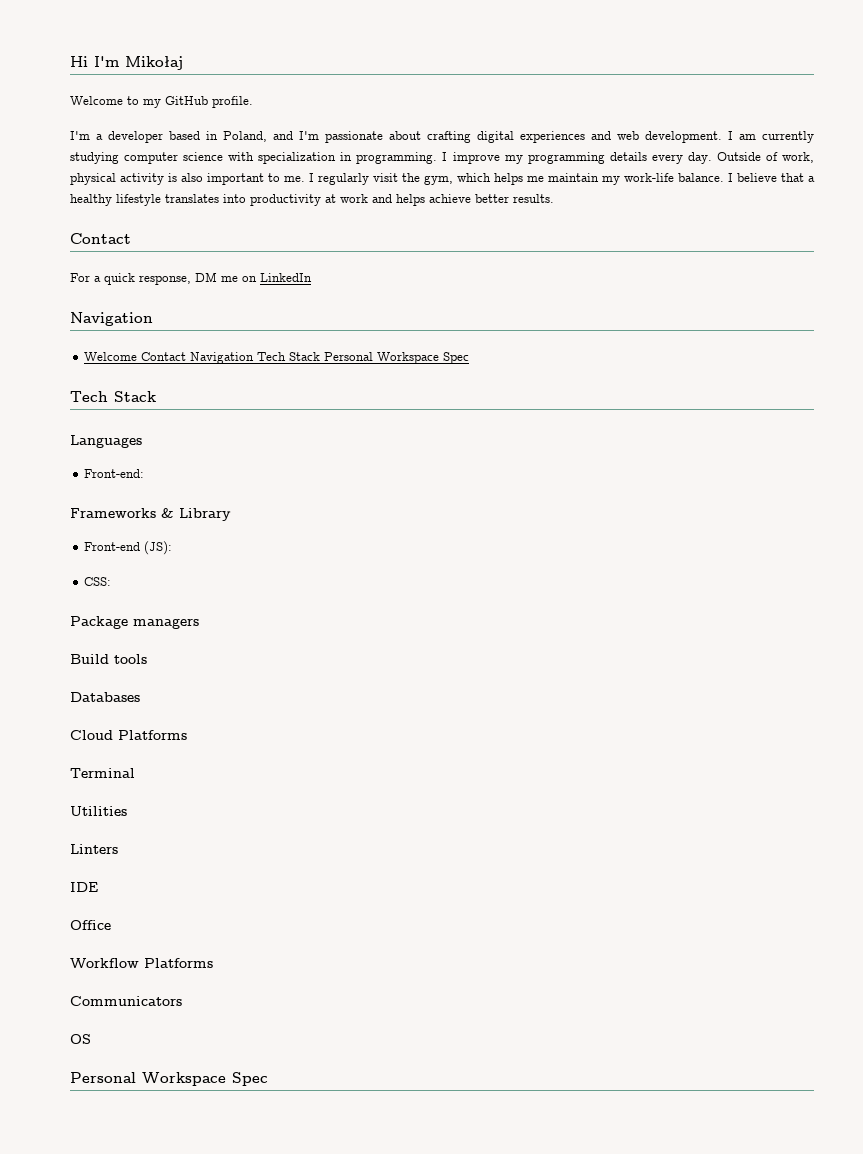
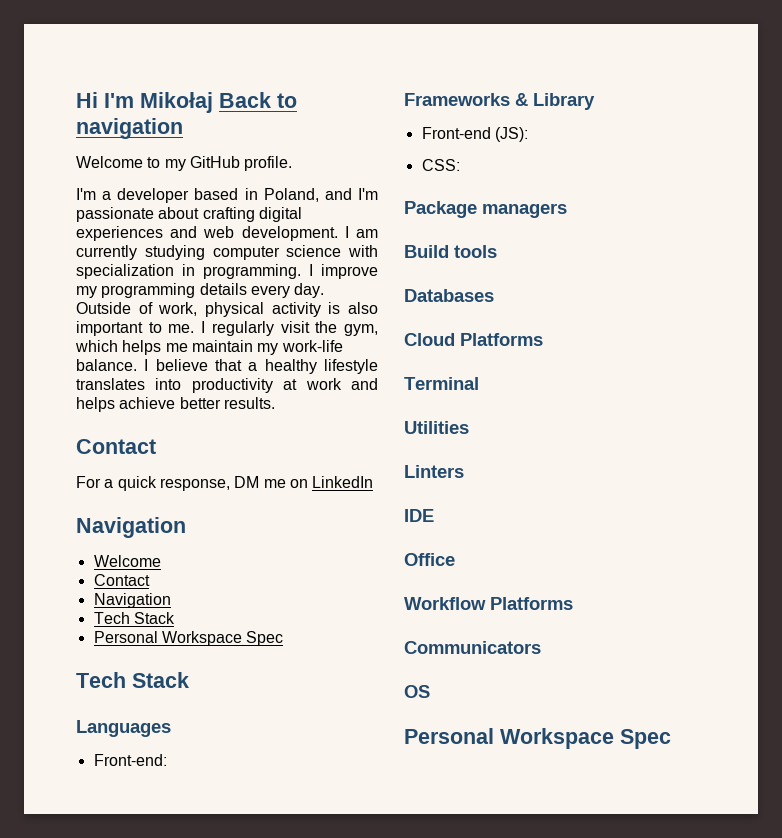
- Hi I'm Mikołaj
+ Hi I'm Mikołaj Back to navigation
  For a quick response, DM me on LinkedIn
  Navigation
- Welcome Contact Navigation Tech Stack Personal Workspace Spec
+ Welcome
+ Contact
+ Navigation
+ Tech Stack
+ Personal Workspace Spec

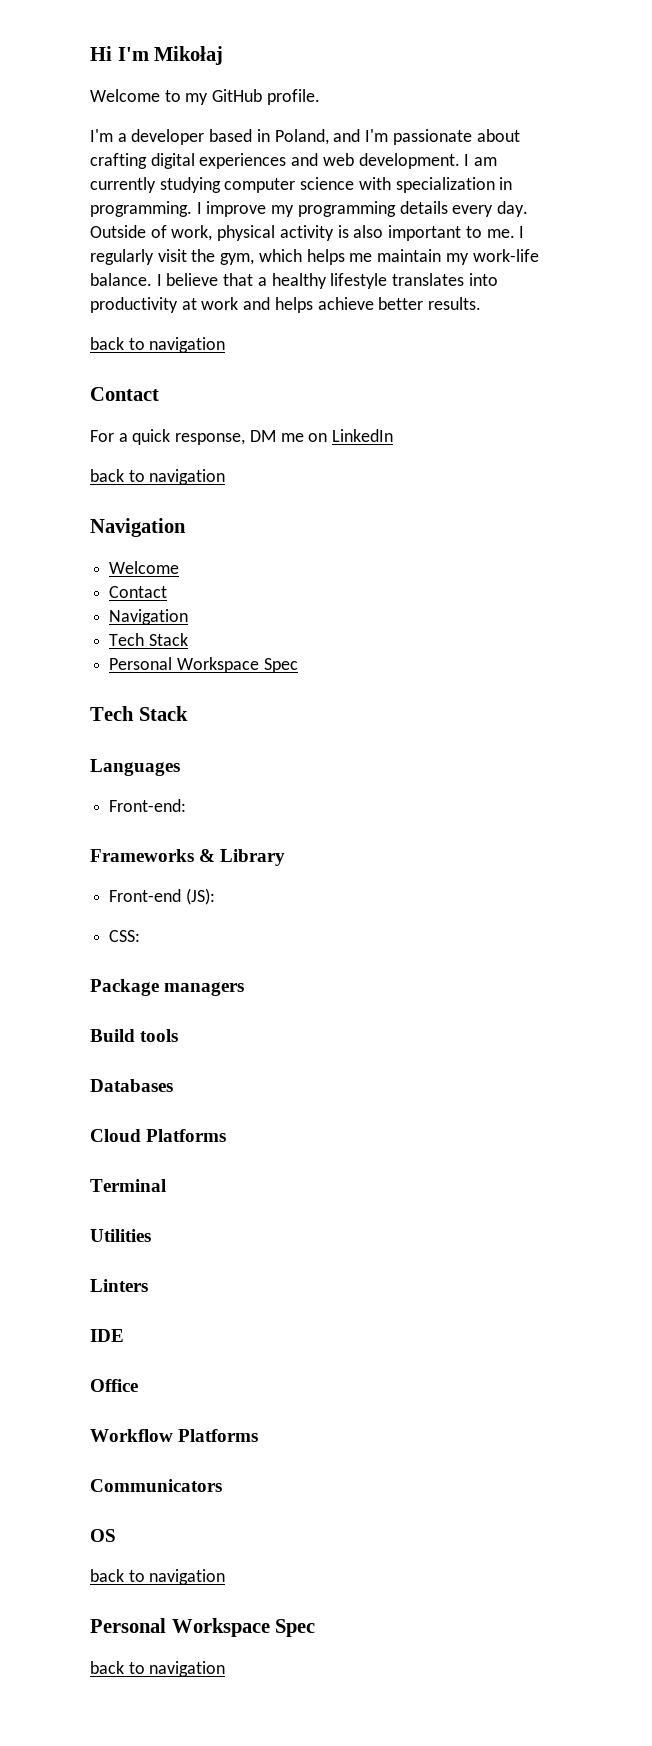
- Hi I'm Mikołaj Back to navigation
+ Hi I'm Mikołaj
  I believe that a healthy lifestyle translates into productivity at work and helps achieve better results.
+ back to navigation
  For a quick response, DM me on LinkedIn
+ back to navigation
  OS
+ back to navigation
  Personal Workspace Spec
+ back to navigation

